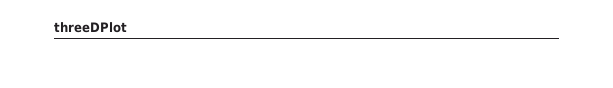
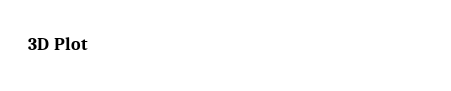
- threeDPlot
+ 3D Plot

